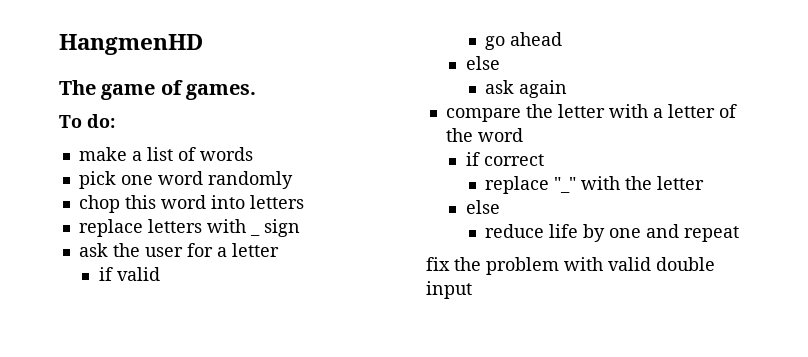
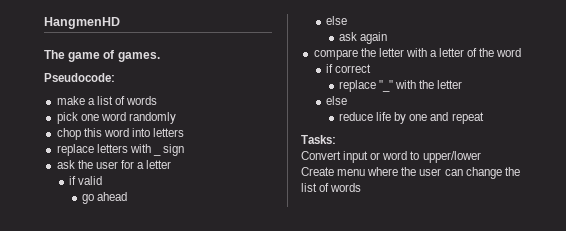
- To do:
+ Pseudocode:
- fix the problem with valid double input
+ Tasks:
+ Convert input or word to upper/lower
+ Create menu where the user can change the list of words

